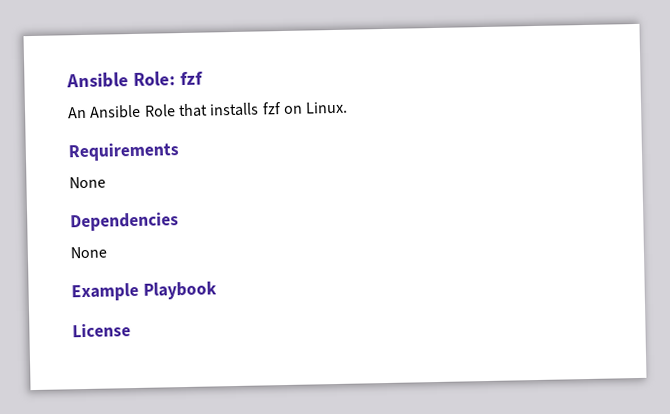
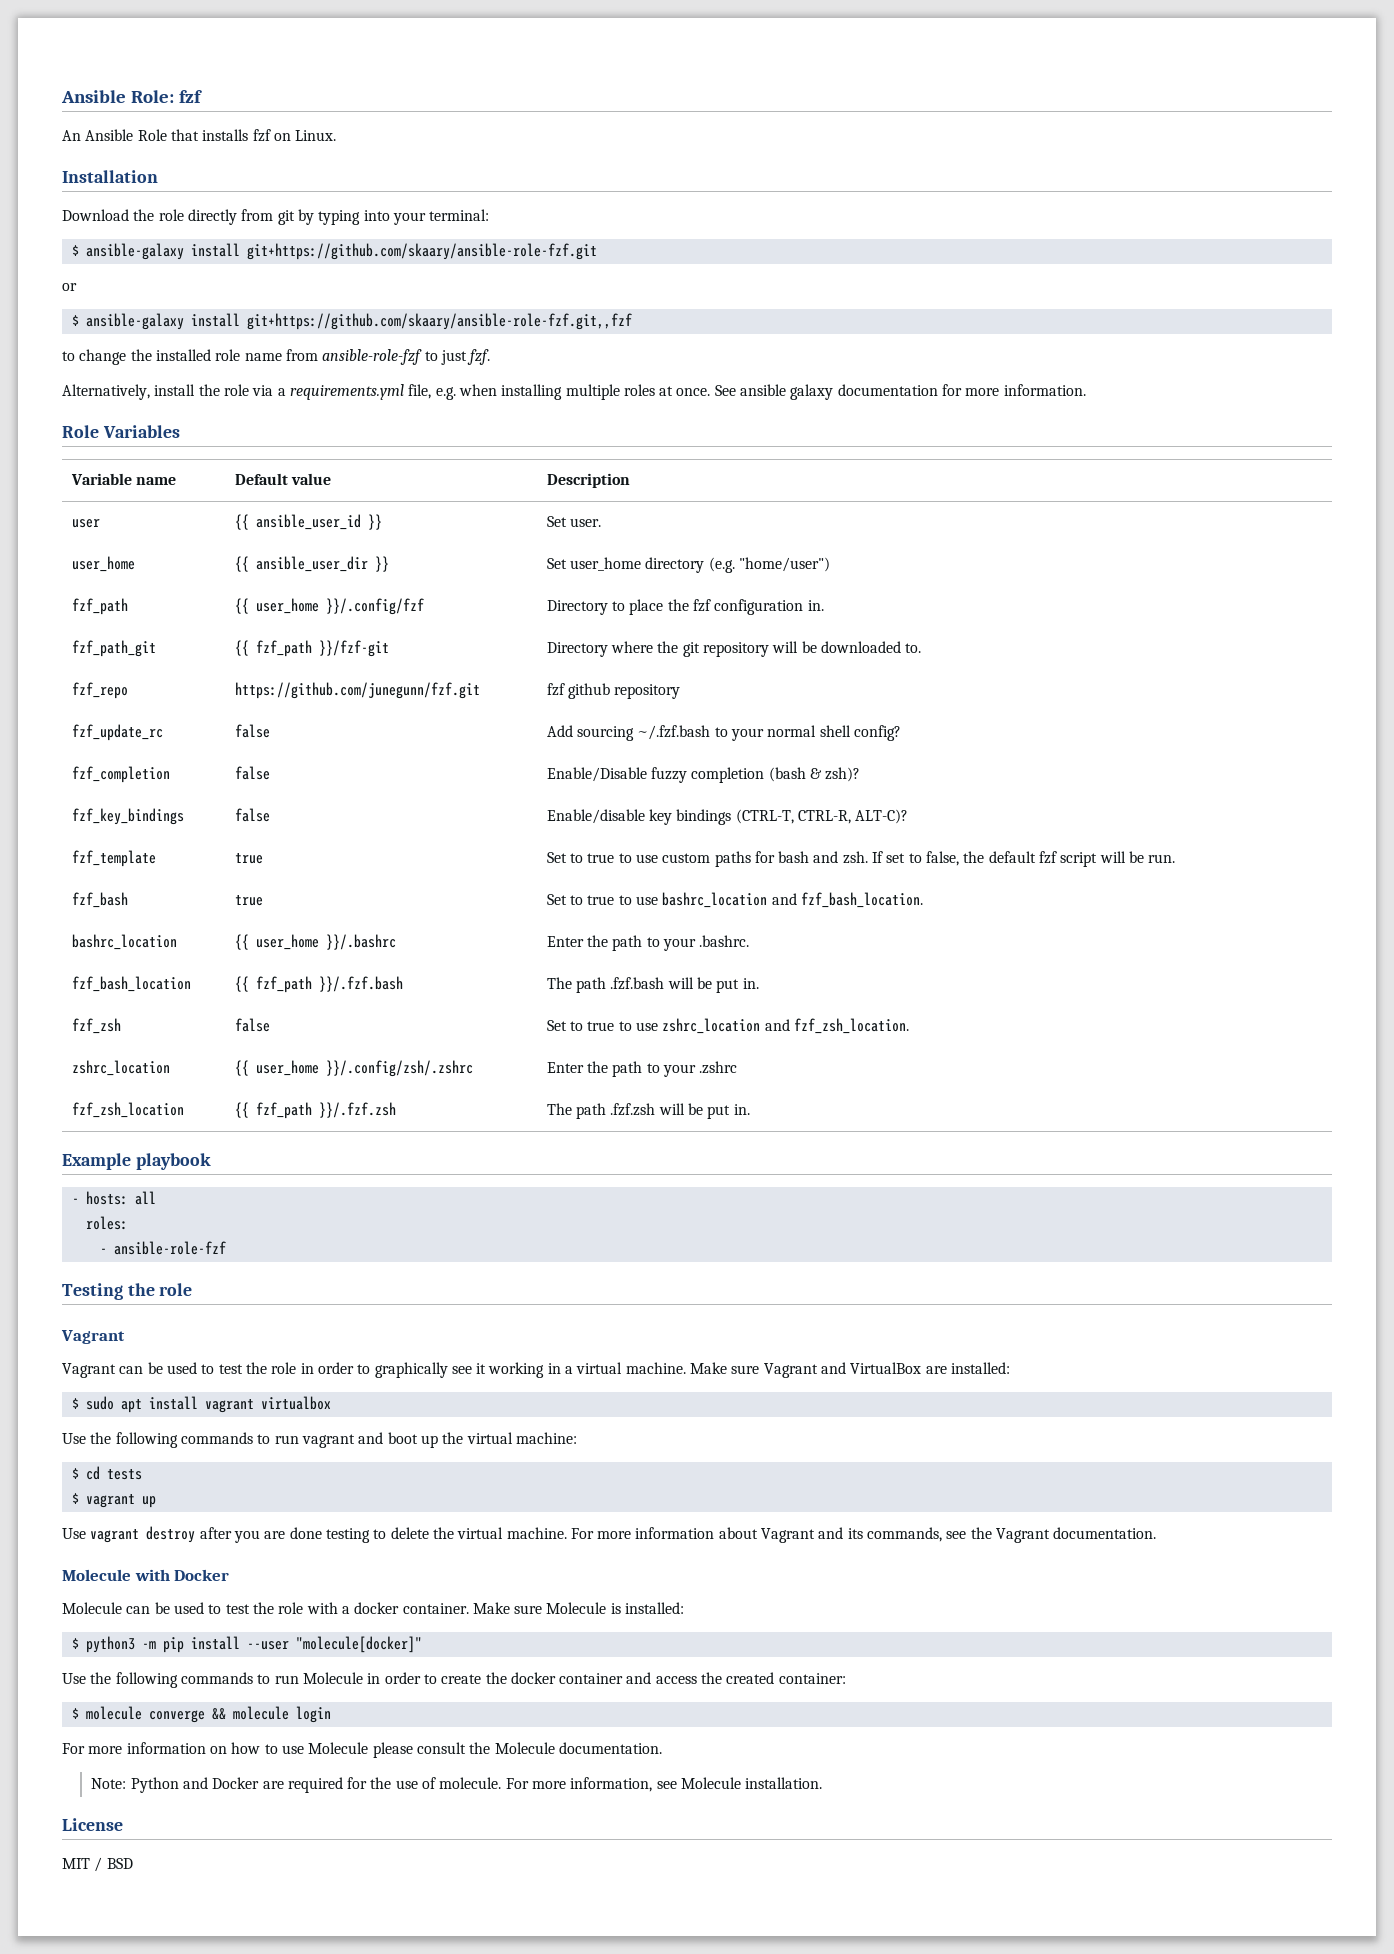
- Requirements
- None
- Dependencies
- None
- Example Playbook
+ Installation
+ Download the role directly from git by typing into your terminal:
+ $ ansible-galaxy install git+https://github.com/skaary/ansible-role-fzf.git
+ or
+ $ ansible-galaxy install git+https://github.com/skaary/ansible-role-fzf.git,,fzf
+ to change the installed role name from ansible-role-fzf to just fzf.
+ Alternatively, install the role via a requirements.yml file, e.g. when installing multiple roles at once. See ansible galaxy documentation for more information.
+ Role Variables
+ Variable name | Default value | Description
+ user | {{ ansible_user_id }} | Set user.
+ user_home | {{ ansible_user_dir }} | Set user_home directory (e.g. "home/user")
+ fzf_path | {{ user_home }}/.config/fzf | Directory to place the fzf configuration in.
+ fzf_path_git | {{ fzf_path }}/fzf-git | Directory where the git repository will be downloaded to.
+ fzf_repo | https://github.com/junegunn/fzf.git | fzf github repository
+ fzf_update_rc | false | Add sourcing ~/.fzf.bash to your normal shell config?
+ fzf_completion | false | Enable/Disable fuzzy completion (bash & zsh)?
+ fzf_key_bindings | false | Enable/disable key bindings (CTRL-T, CTRL-R, ALT-C)?
+ fzf_template | true | Set to true to use custom paths for bash and zsh. If set to false, the default fzf script will be run.
+ fzf_bash | true | Set to true to use bashrc_location and fzf_bash_location.
+ bashrc_location | {{ user_home }}/.bashrc | Enter the path to your .bashrc.
+ fzf_bash_location | {{ fzf_path }}/.fzf.bash | The path .fzf.bash will be put in.
+ fzf_zsh | false | Set to true to use zshrc_location and fzf_zsh_location.
+ zshrc_location | {{ user_home }}/.config/zsh/.zshrc | Enter the path to your .zshrc
+ fzf_zsh_location | {{ fzf_path }}/.fzf.zsh | The path .fzf.zsh will be put in.
+ Example playbook
+ - hosts: all
+ roles:
+ - ansible-role-fzf
+ Testing the role
+ Vagrant
+ Vagrant can be used to test the role in order to graphically see it working in a virtual machine. Make sure Vagrant and VirtualBox are installed:
+ $ sudo apt install vagrant virtualbox
+ Use the following commands to run vagrant and boot up the virtual machine:
+ $ cd tests
+ $ vagrant up
+ Use vagrant destroy after you are done testing to delete the virtual machine. For more information about Vagrant and its commands, see the Vagrant documentation.
+ Molecule with Docker
+ Molecule can be used to test the role with a docker container. Make sure Molecule is installed:
+ $ python3 -m pip install --user "molecule[docker]"
+ Use the following commands to run Molecule in order to create the docker container and access the created container:
+ $ molecule converge && molecule login
+ For more information on how to use Molecule please consult the Molecule documentation.
+ Note: Python and Docker are required for the use of molecule. For more information, see Molecule installation.
  License
+ MIT / BSD

